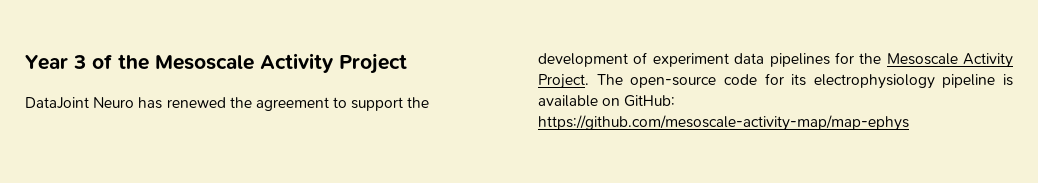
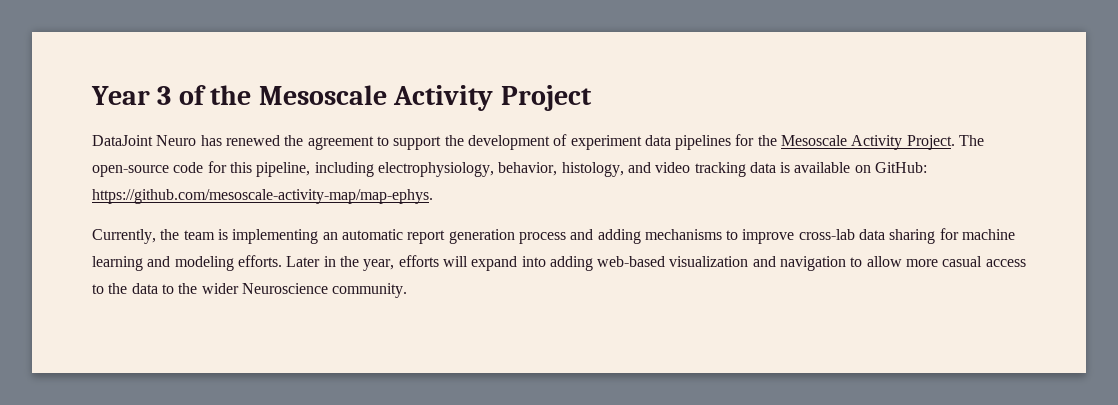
- The open-source code for its electrophysiology pipeline is available on GitHub: https://github.com/mesoscale-activity-map/map-ephys
+ The open-source code for this pipeline, including electrophysiology, behavior, histology, and video tracking data is available on GitHub: https://github.com/mesoscale-activity-map/map-ephys.
+ Currently, the team is implementing an automatic report generation process and adding mechanisms to improve cross-lab data sharing for machine learning and modeling efforts. Later in the year, efforts will expand into adding web-based visualization and navigation to allow more casual access to the data to the wider Neuroscience community.

